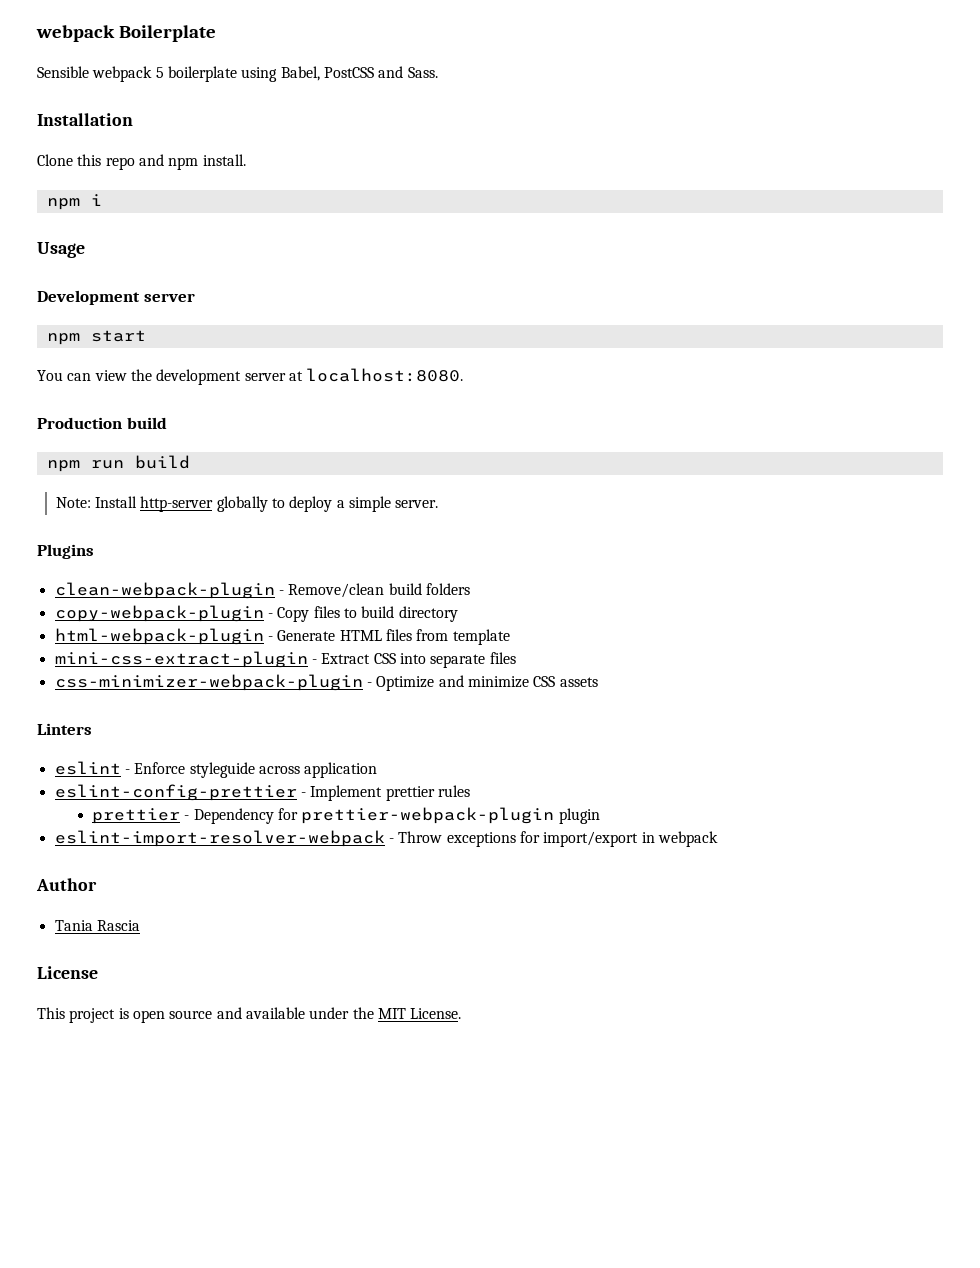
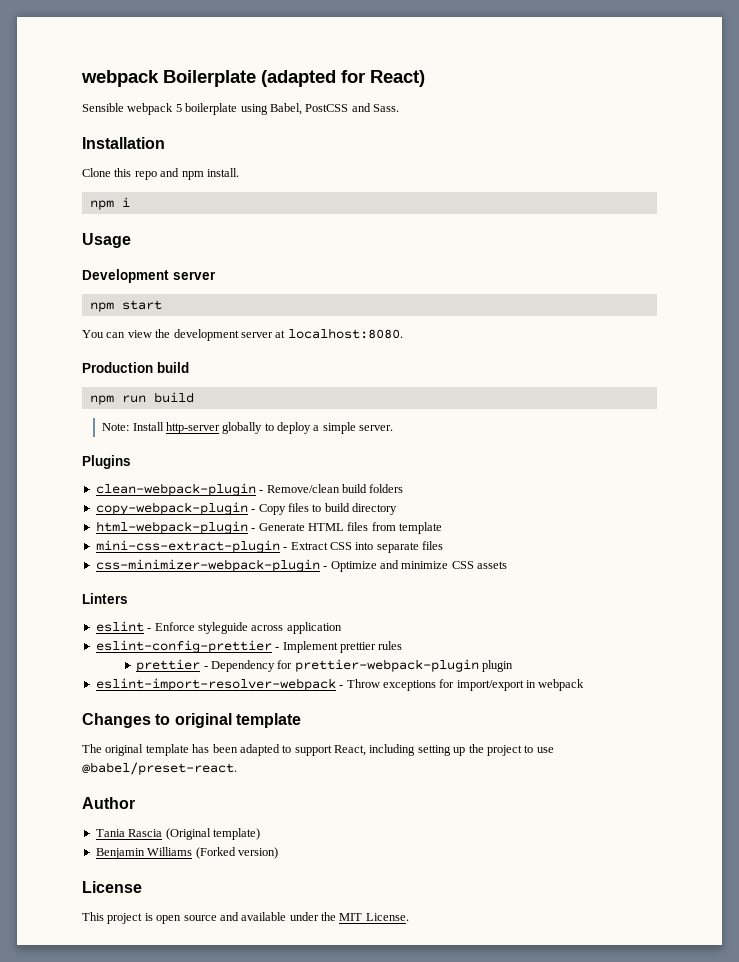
- webpack Boilerplate
+ webpack Boilerplate (adapted for React)
+ Changes to original template
+ The original template has been adapted to support React, including setting up the project to use @babel/preset-react.
  Author
- Tania Rascia
+ Tania Rascia (Original template)
+ Benjamin Williams (Forked version)

